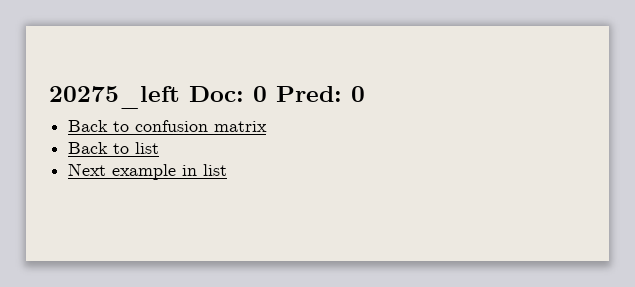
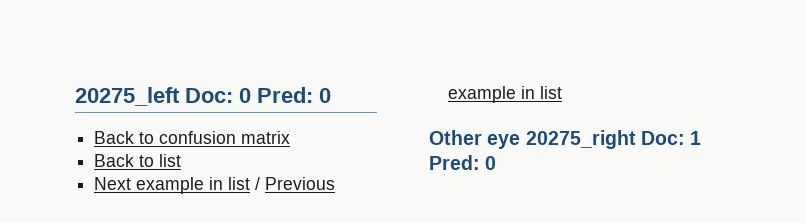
- Next example in list
+ Next example in list / Previous example in list
+ Other eye 20275_right Doc: 1 Pred: 0

